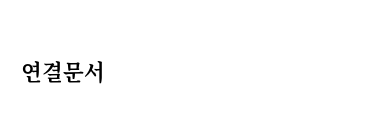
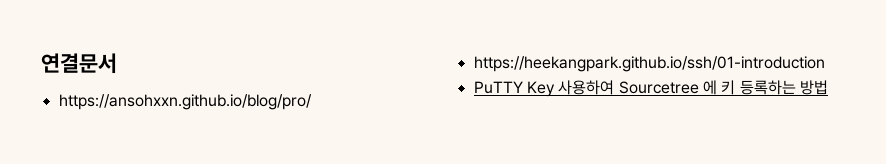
+ https://ansohxxn.github.io/blog/pro/
+ https://heekangpark.github.io/ssh/01-introduction
+ PuTTY Key 사용하여 Sourcetree 에 키 등록하는 방법

